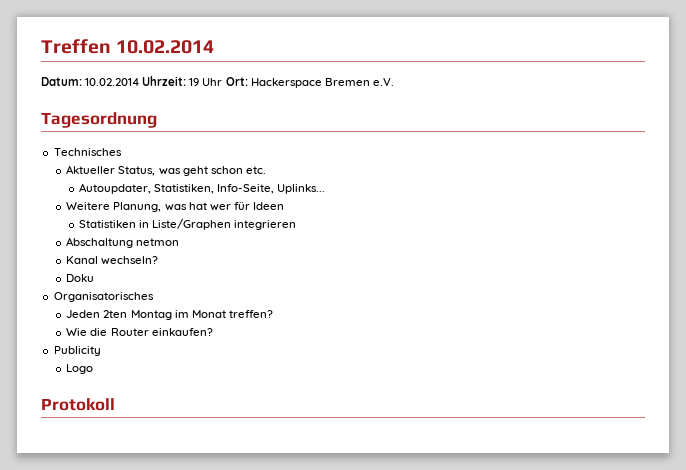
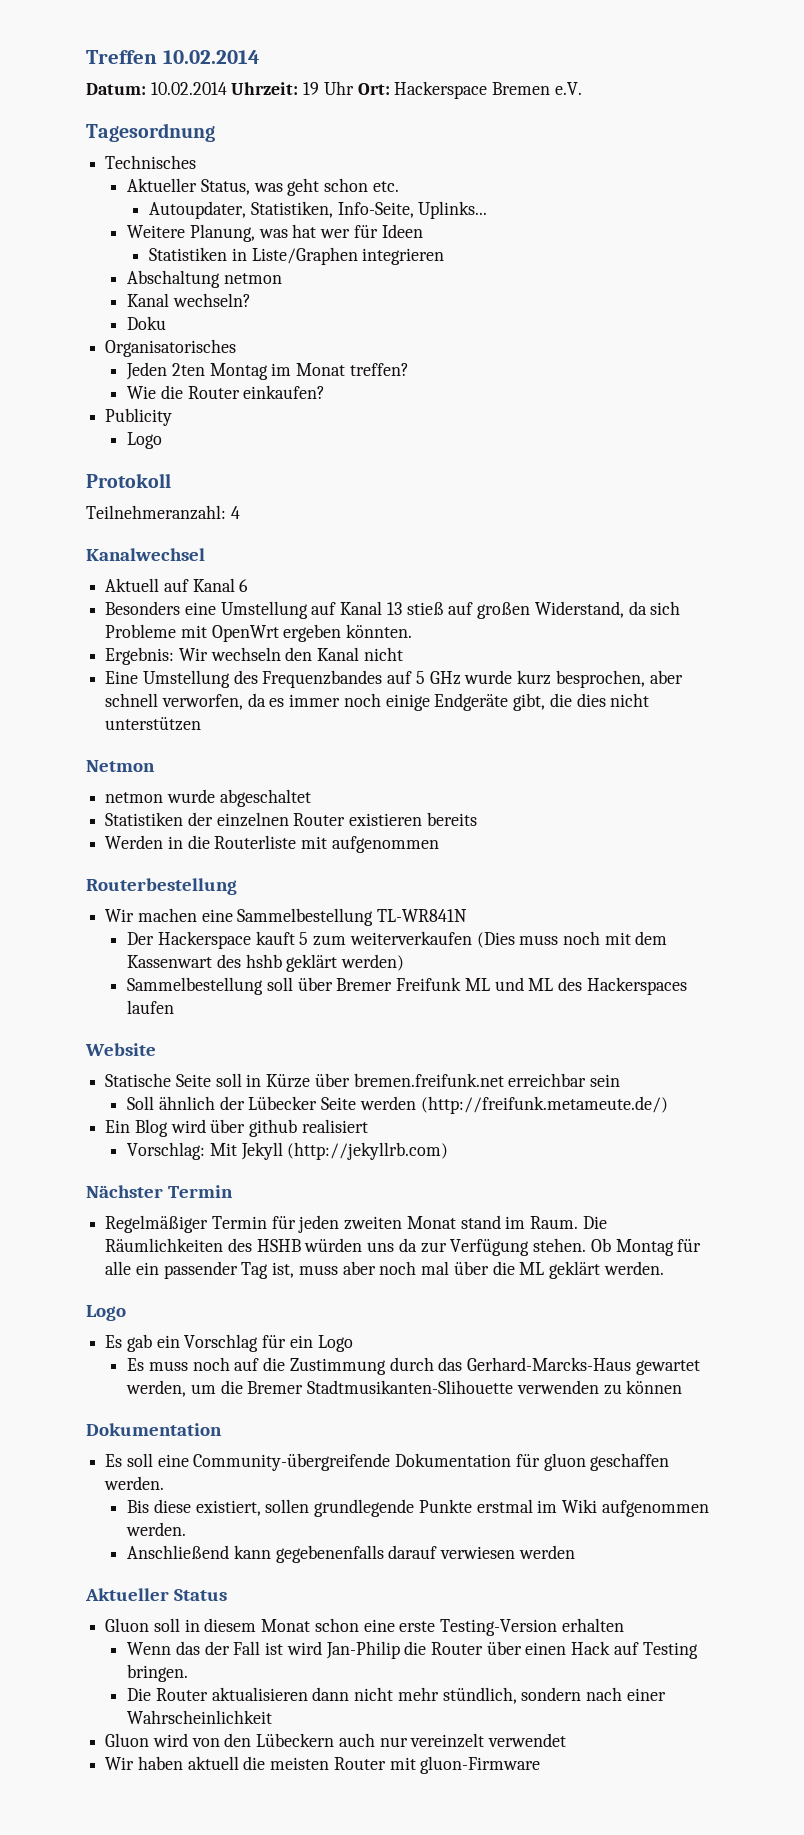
+ Teilnehmeranzahl: 4
+ Kanalwechsel
+ Aktuell auf Kanal 6
+ Besonders eine Umstellung auf Kanal 13 stieß auf großen Widerstand, da sich Probleme mit OpenWrt ergeben könnten.
+ Ergebnis: Wir wechseln den Kanal nicht
+ Eine Umstellung des Frequenzbandes auf 5 GHz wurde kurz besprochen, aber schnell verworfen, da es immer noch einige Endgeräte gibt, die dies nicht unterstützen
+ Netmon
+ netmon wurde abgeschaltet
+ Statistiken der einzelnen Router existieren bereits
+ Werden in die Routerliste mit aufgenommen
+ Routerbestellung
+ Wir machen eine Sammelbestellung TL-WR841N
+ Der Hackerspace kauft 5 zum weiterverkaufen (Dies muss noch mit dem Kassenwart des hshb geklärt werden)
+ Sammelbestellung soll über Bremer Freifunk ML und ML des Hackerspaces laufen
+ Website
+ Statische Seite soll in Kürze über bremen.freifunk.net erreichbar sein
+ Soll ähnlich der Lübecker Seite werden (http://freifunk.metameute.de/)
+ Ein Blog wird über github realisiert
+ Vorschlag: Mit Jekyll (http://jekyllrb.com)
+ Nächster Termin
+ Regelmäßiger Termin für jeden zweiten Monat stand im Raum. Die Räumlichkeiten des HSHB würden uns da zur Verfügung stehen. Ob Montag für alle ein passender Tag ist, muss aber noch mal über die ML geklärt werden.
+ Logo
+ Es gab ein Vorschlag für ein Logo
+ Es muss noch auf die Zustimmung durch das Gerhard-Marcks-Haus gewartet werden, um die Bremer Stadtmusikanten-Slihouette verwenden zu können
+ Dokumentation
+ Es soll eine Community-übergreifende Dokumentation für gluon geschaffen werden.
+ Bis diese existiert, sollen grundlegende Punkte erstmal im Wiki aufgenommen werden.
+ Anschließend kann gegebenenfalls darauf verwiesen werden
+ Aktueller Status
+ Gluon soll in diesem Monat schon eine erste Testing-Version erhalten
+ Wenn das der Fall ist wird Jan-Philip die Router über einen Hack auf Testing bringen.
+ Die Router aktualisieren dann nicht mehr stündlich, sondern nach einer Wahrscheinlichkeit
+ Gluon wird von den Lübeckern auch nur vereinzelt verwendet
+ Wir haben aktuell die meisten Router mit gluon-Firmware

